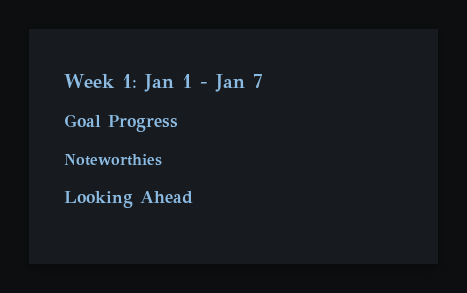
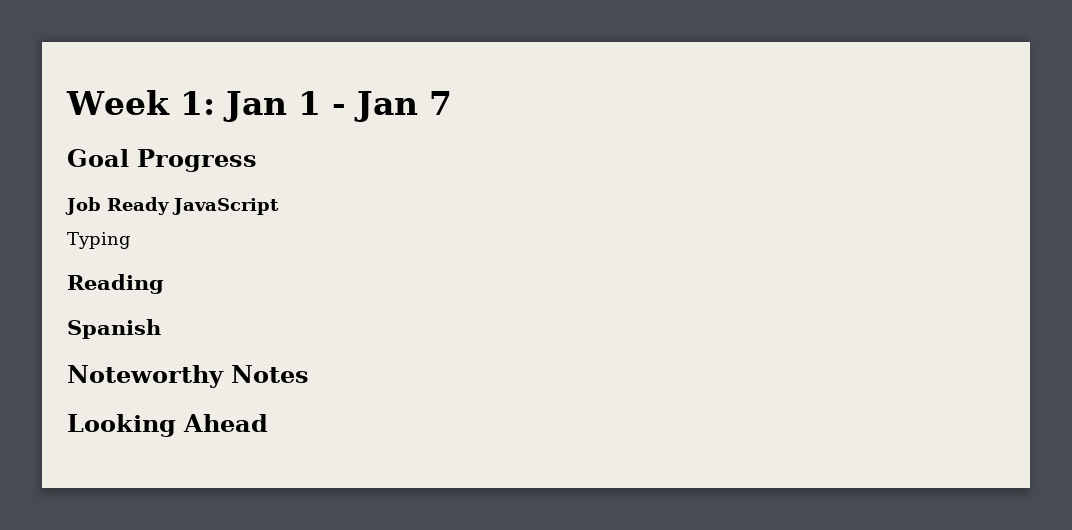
- Noteworthies
+ Job Ready JavaScript
+ Typing
+ Reading
+ Spanish
+ Noteworthy Notes

